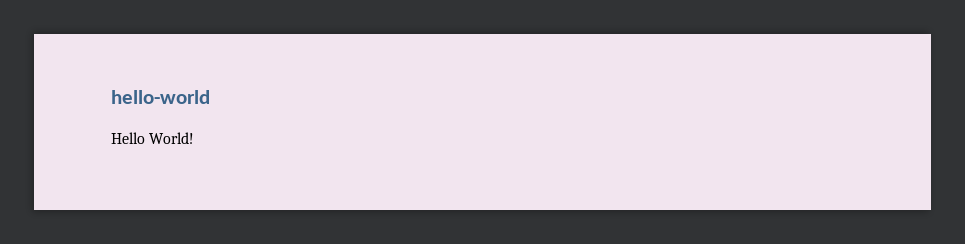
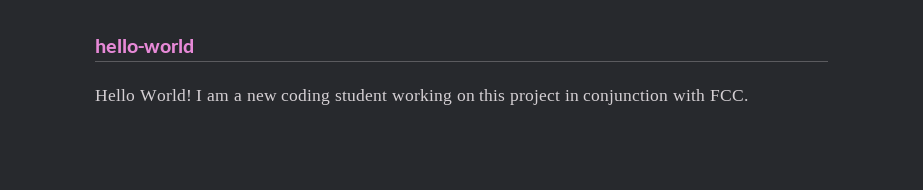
+ I am a new coding student working on this project in conjunction with FCC.

